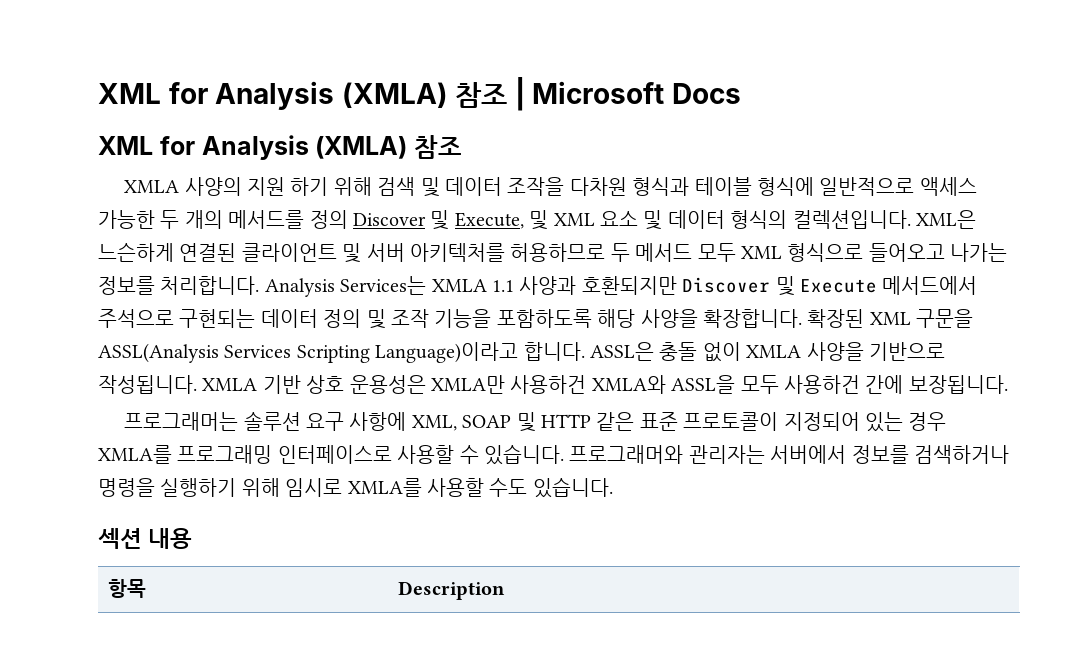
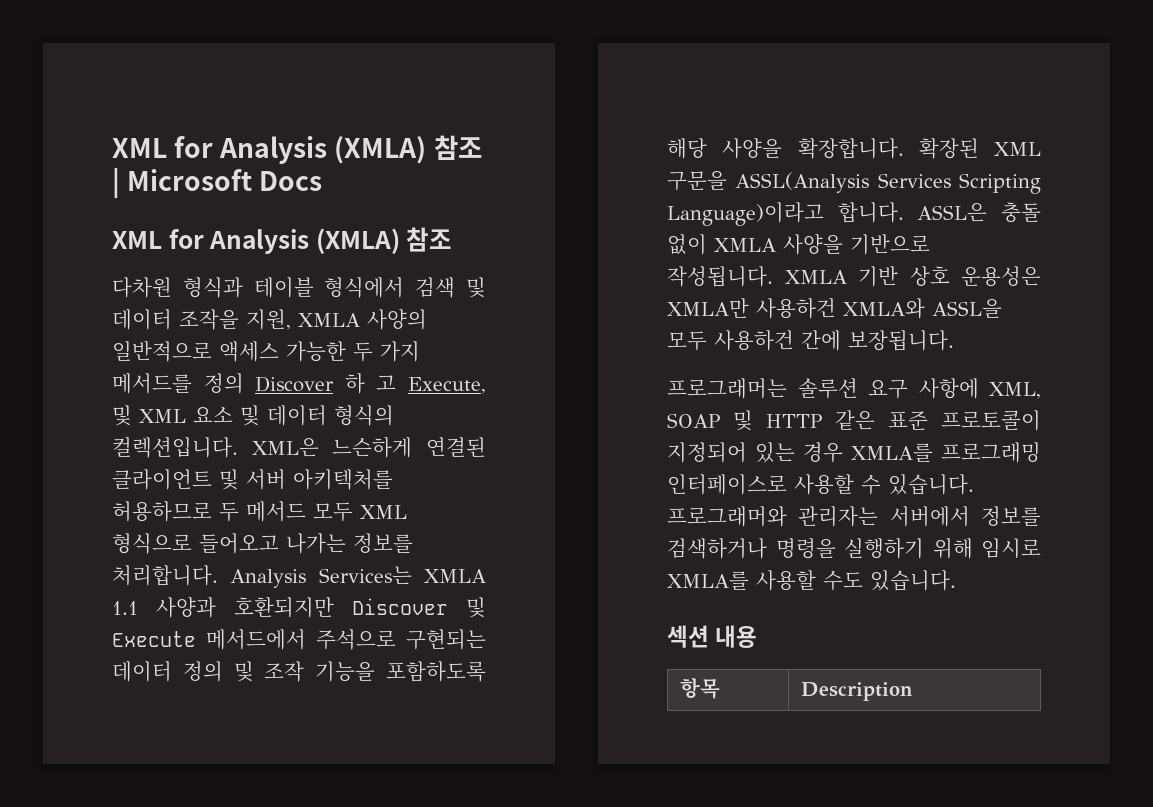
- XMLA 사양의 지원 하기 위해 검색 및 데이터 조작을 다차원 형식과 테이블 형식에 일반적으로 액세스 가능한 두 개의 메서드를 정의 Discover 및 Execute, 및 XML 요소 및 데이터 형식의 컬렉션입니다.
+ 다차원 형식과 테이블 형식에서 검색 및 데이터 조작을 지원, XMLA 사양의 일반적으로 액세스 가능한 두 가지 메서드를 정의 Discover 하 고 Execute, 및 XML 요소 및 데이터 형식의 컬렉션입니다.

